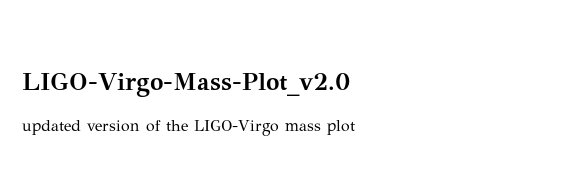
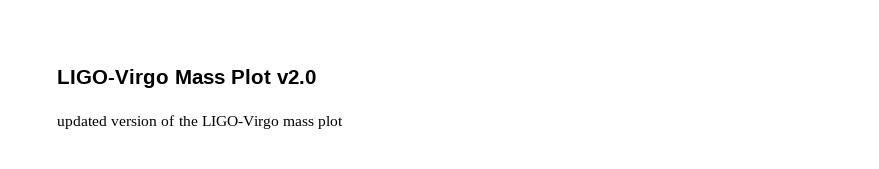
- LIGO-Virgo-Mass-Plot_v2.0
+ LIGO-Virgo Mass Plot v2.0

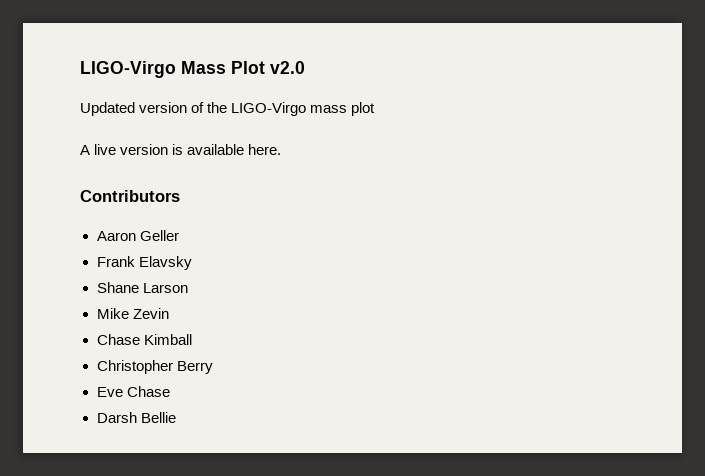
- updated version of the LIGO-Virgo mass plot
+ Updated version of the LIGO-Virgo mass plot
+ A live version is available here.
+ Contributors
+ Aaron Geller
+ Frank Elavsky
+ Shane Larson
+ Mike Zevin
+ Chase Kimball
+ Christopher Berry
+ Eve Chase
+ Darsh Bellie

